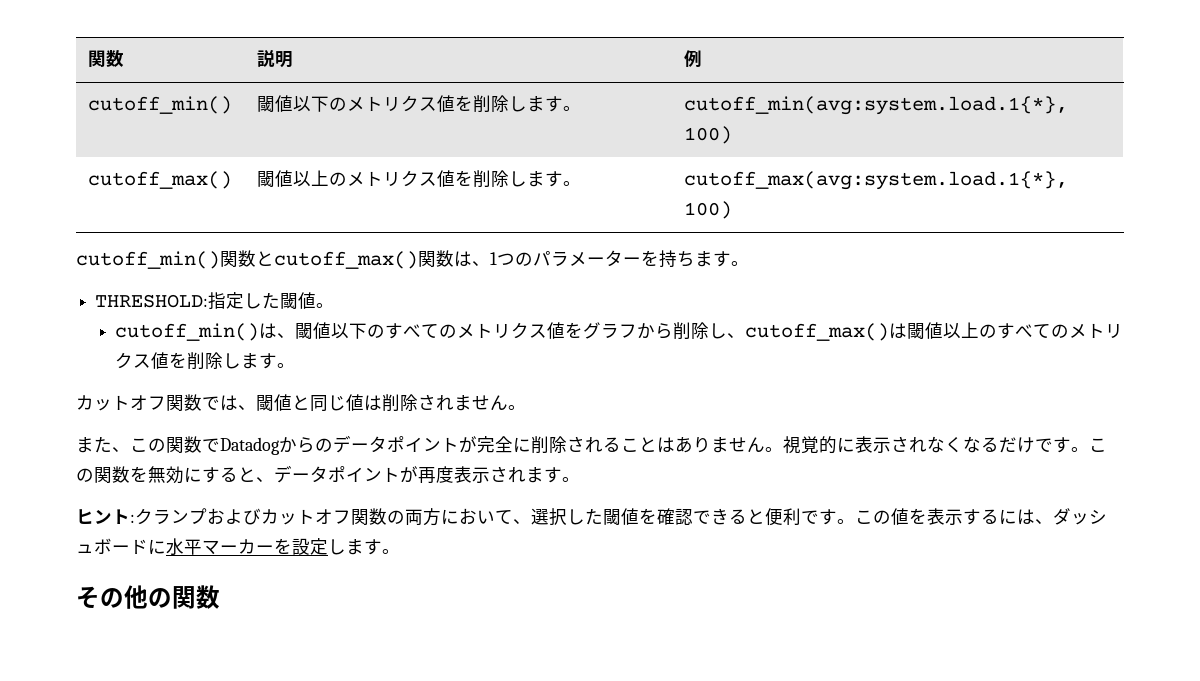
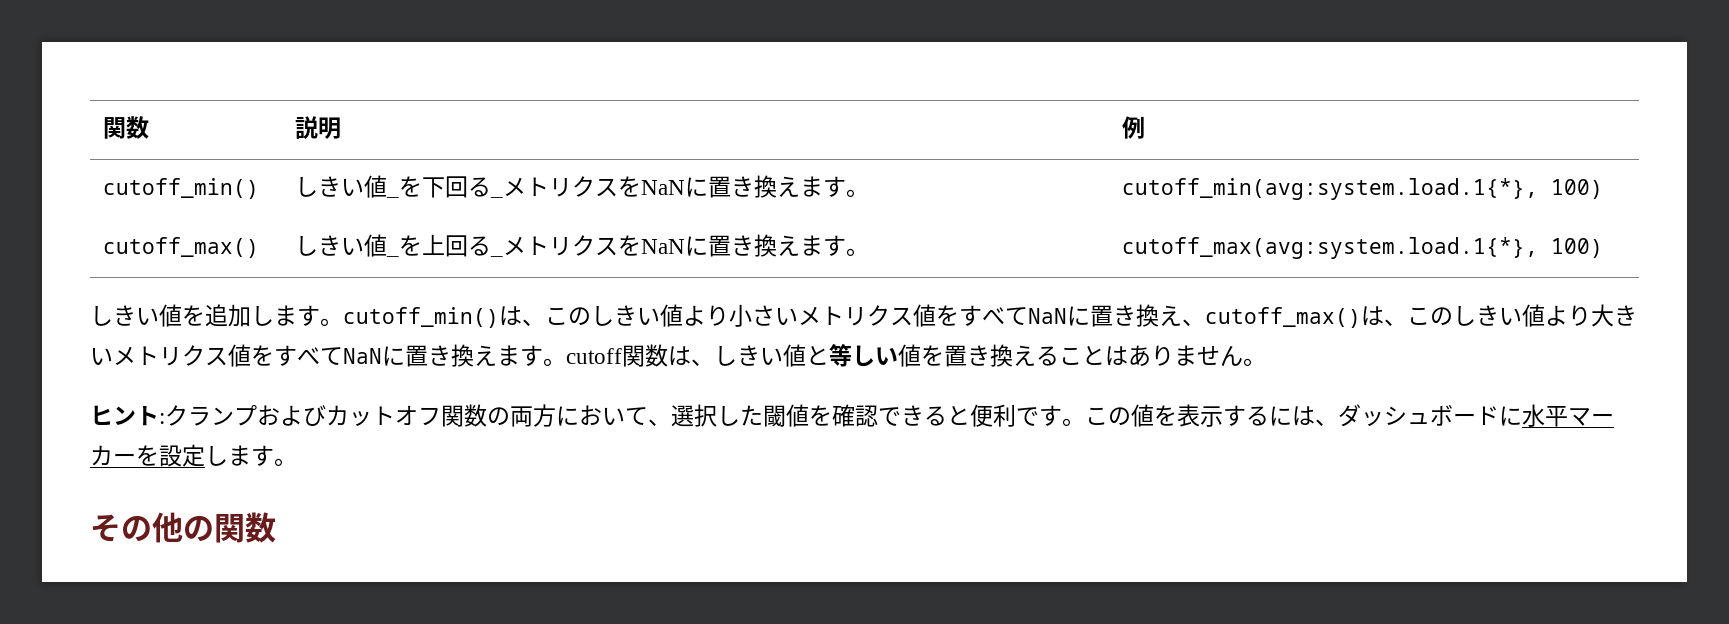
- cutoff_min() | 閾値以下のメトリクス値を削除します。 | cutoff_min(avg:system.load.1{*}, 100)
+ cutoff_min() | しきい値_を下回る_メトリクスをNaNに置き換えます。 | cutoff_min(avg:system.load.1{*}, 100)
- cutoff_max() | 閾値以上のメトリクス値を削除します。 | cutoff_max(avg:system.load.1{*}, 100)
- cutoff_min()関数とcutoff_max()関数は、1つのパラメーターを持ちます。
- THRESHOLD:指定した閾値。
- cutoff_min()は、閾値以下のすべてのメトリクス値をグラフから削除し、cutoff_max()は閾値以上のすべてのメトリクス値を削除します。
- カットオフ関数では、閾値と同じ値は削除されません。
- また、この関数でDatadogからのデータポイントが完全に削除されることはありません。視覚的に表示されなくなるだけです。この関数を無効にすると、データポイントが再度表示されます。
+ cutoff_max() | しきい値_を上回る_メトリクスをNaNに置き換えます。 | cutoff_max(avg:system.load.1{*}, 100)
+ しきい値を追加します。cutoff_min()は、このしきい値より小さいメトリクス値をすべてNaNに置き換え、cutoff_max()は、このしきい値より大きいメトリクス値をすべてNaNに置き換えます。cutoff関数は、しきい値と等しい値を置き換えることはありません。

